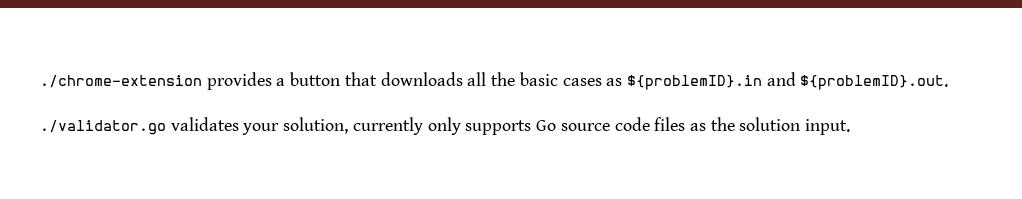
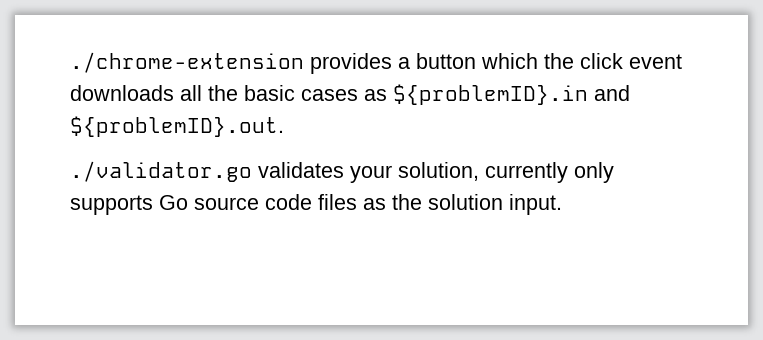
- ./chrome-extension provides a button that downloads all the basic cases as ${problemID}.in and ${problemID}.out.
+ ./chrome-extension provides a button which the click event downloads all the basic cases as ${problemID}.in and ${problemID}.out.

